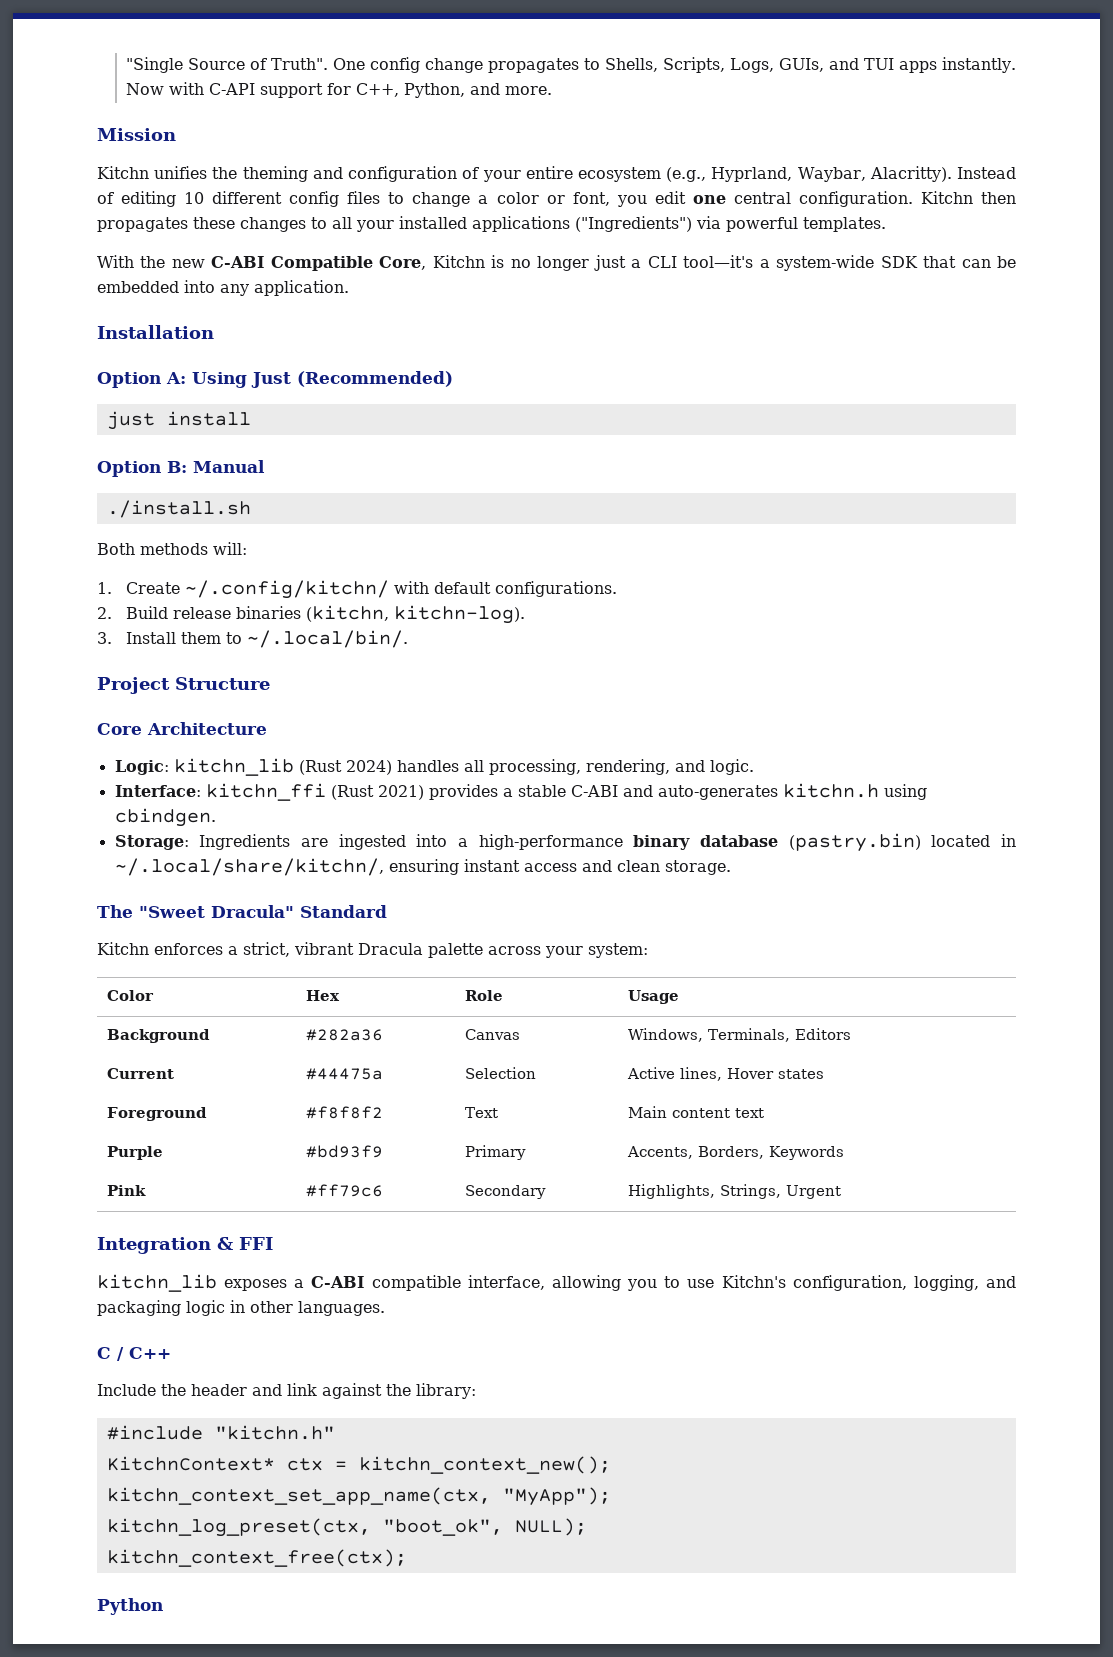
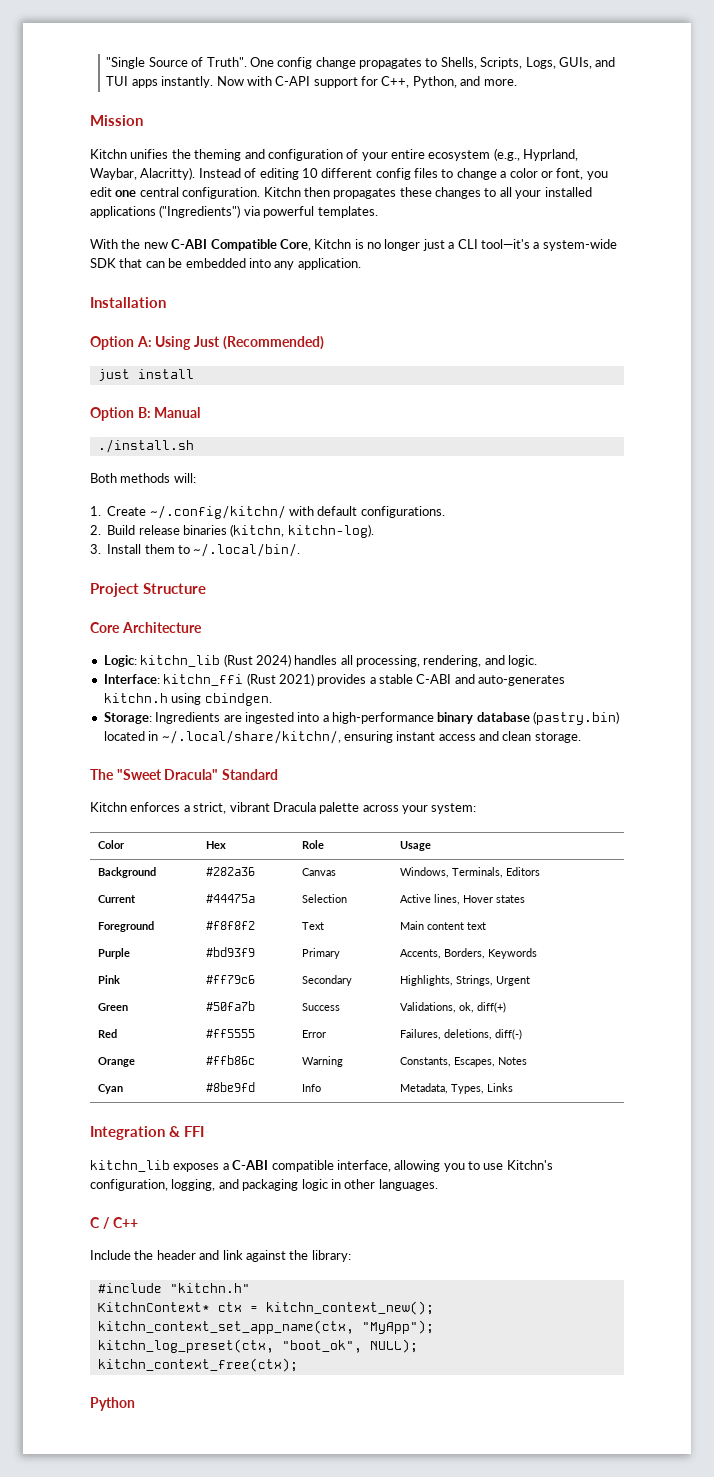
+ Green | #50fa7b | Success | Validations, ok, diff(+)
+ Red | #ff5555 | Error | Failures, deletions, diff(-)
+ Orange | #ffb86c | Warning | Constants, Escapes, Notes
+ Cyan | #8be9fd | Info | Metadata, Types, Links

